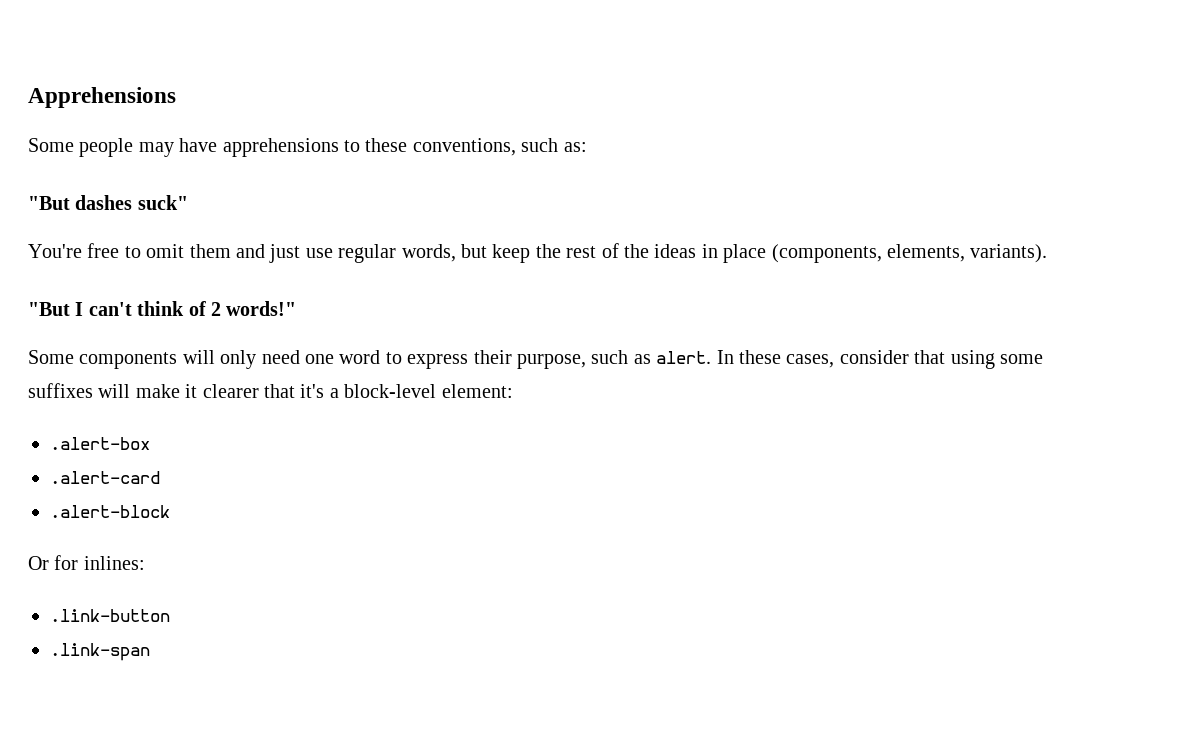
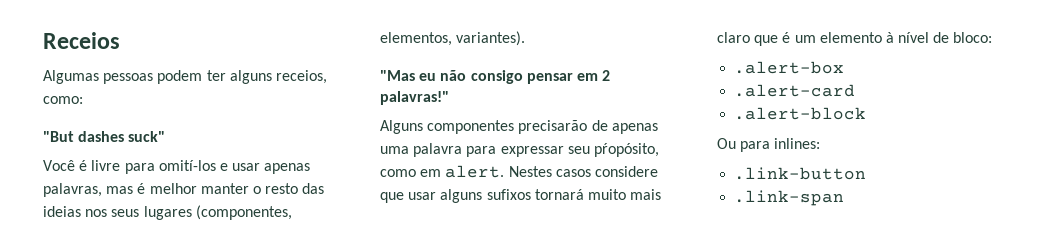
- Apprehensions
- Some people may have apprehensions to these conventions, such as:
+ Receios
+ Algumas pessoas podem ter alguns receios, como:
  "But dashes suck"
- You're free to omit them and just use regular words, but keep the rest of the ideas in place (components, elements, variants).
- "But I can't think of 2 words!"
- Some components will only need one word to express their purpose, such as alert. In these cases, consider that using some suffixes will make it clearer that it's a block-level element:
+ Você é livre para omití-los e usar apenas palavras, mas é melhor manter o resto das ideias nos seus lugares (componentes, elementos, variantes).
+ "Mas eu não consigo pensar em 2 palavras!"
+ Alguns componentes precisarão de apenas uma palavra para expressar seu pŕopósito, como em alert. Nestes casos considere que usar alguns sufixos tornará muito mais claro que é um elemento à nível de bloco:
- Or for inlines:
+ Ou para inlines:

